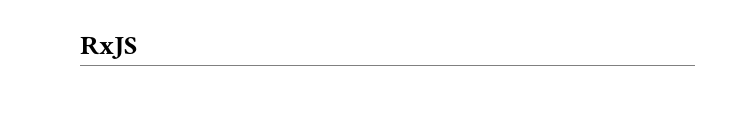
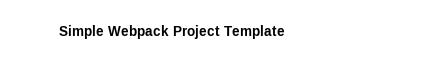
- RxJS
+ Simple Webpack Project Template

